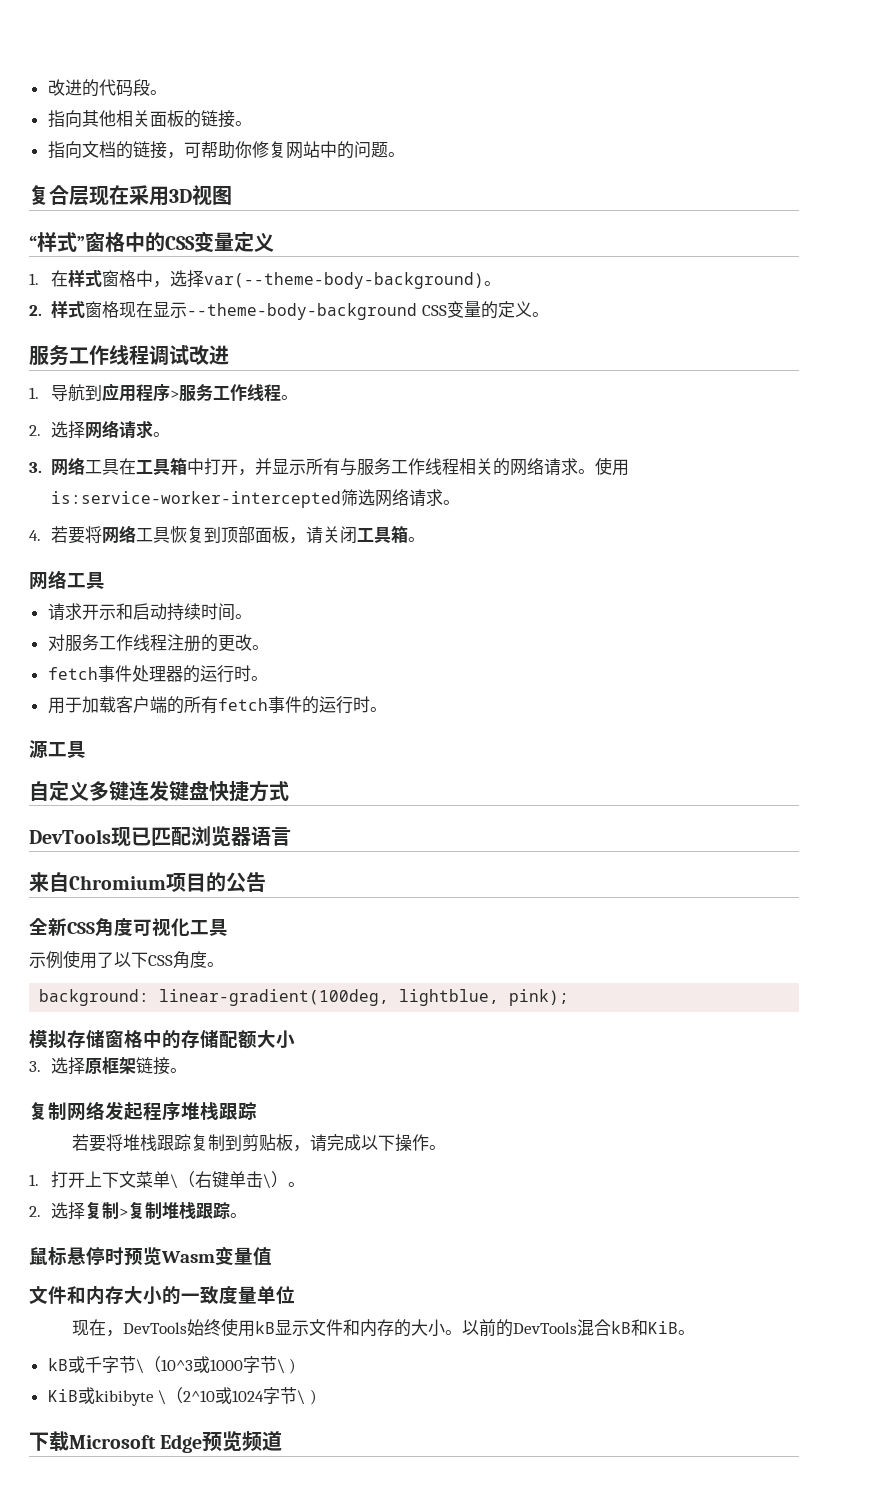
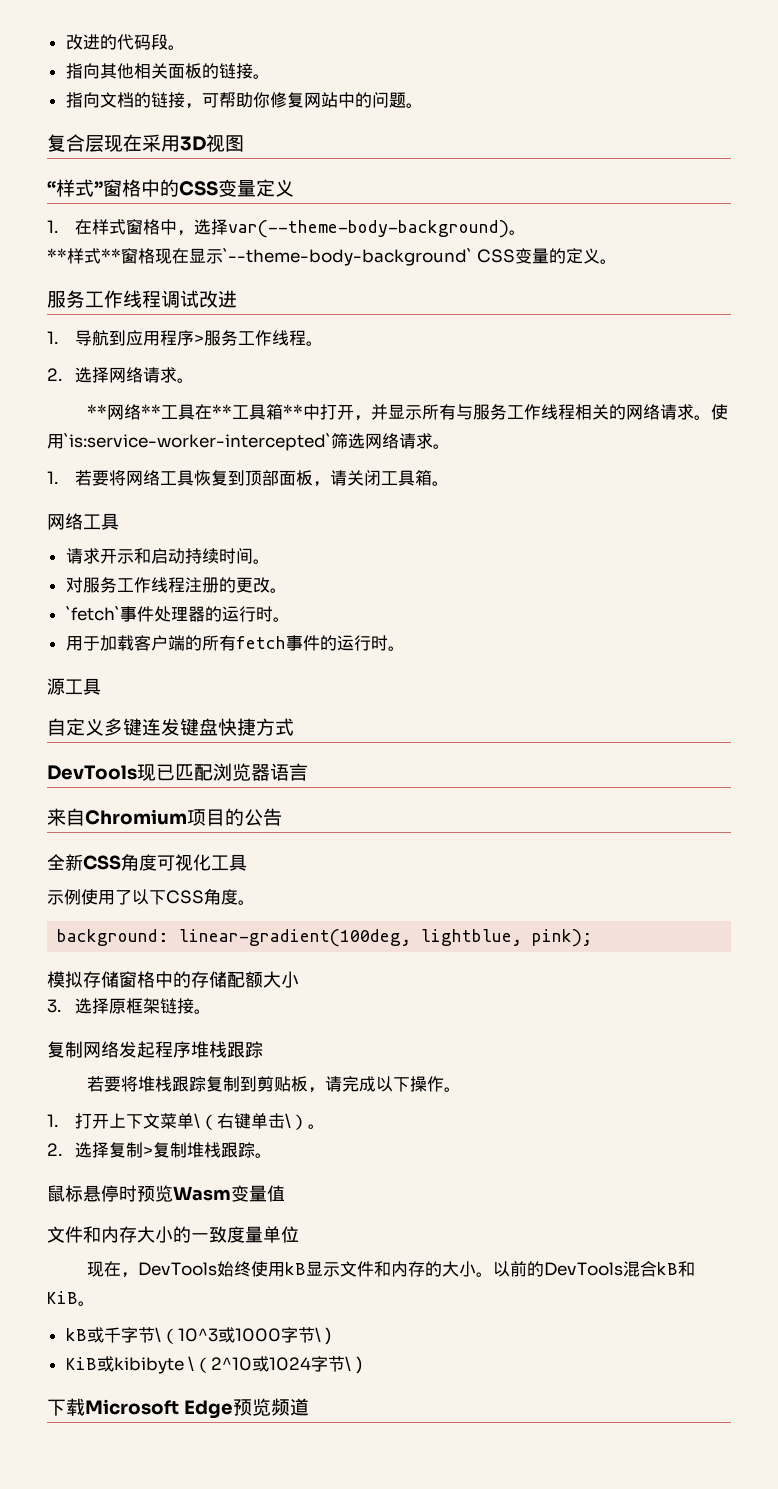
- 2.样式窗格现在显示--theme-body-background CSS变量的定义。
+ **样式**窗格现在显示`--theme-body-background` CSS变量的定义。
- 3.网络工具在工具箱中打开，并显示所有与服务工作线程相关的网络请求。
+ **网络**工具在**工具箱**中打开，并显示所有与服务工作线程相关的网络请求。
- 使用is:service-worker-intercepted筛选网络请求。
+ 使用`is:service-worker-intercepted`筛选网络请求。
- 4.若要将网络工具恢复到顶部面板，请关闭工具箱。
+ 1.若要将网络工具恢复到顶部面板，请关闭工具箱。
- fetch事件处理器的运行时。
+ `fetch`事件处理器的运行时。

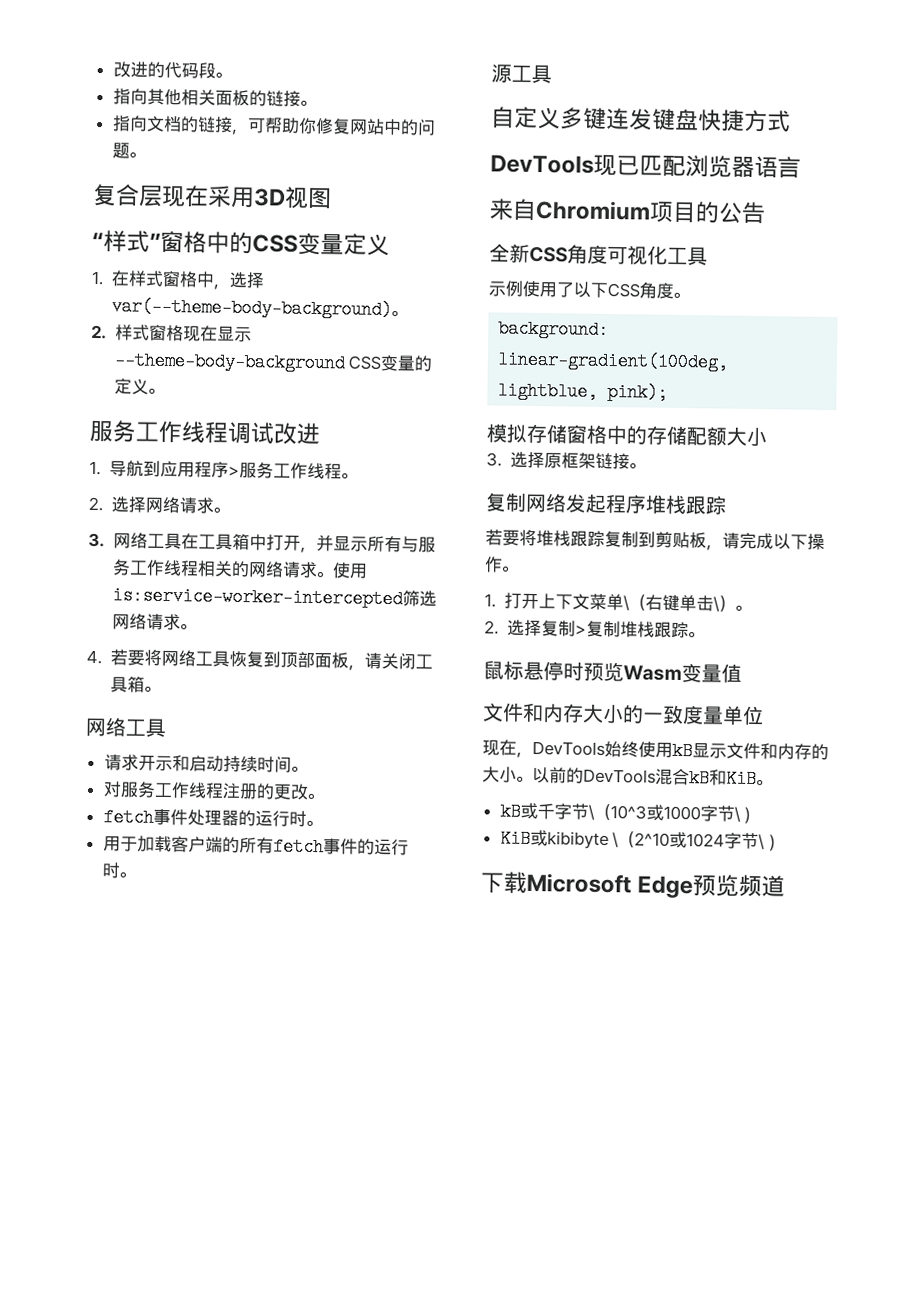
- **样式**窗格现在显示`--theme-body-background` CSS变量的定义。
+ 2.样式窗格现在显示--theme-body-background CSS变量的定义。
- **网络**工具在**工具箱**中打开，并显示所有与服务工作线程相关的网络请求。
+ 3.网络工具在工具箱中打开，并显示所有与服务工作线程相关的网络请求。
- 使用`is:service-worker-intercepted`筛选网络请求。
+ 使用is:service-worker-intercepted筛选网络请求。
- 1.若要将网络工具恢复到顶部面板，请关闭工具箱。
+ 4.若要将网络工具恢复到顶部面板，请关闭工具箱。
- `fetch`事件处理器的运行时。
+ fetch事件处理器的运行时。

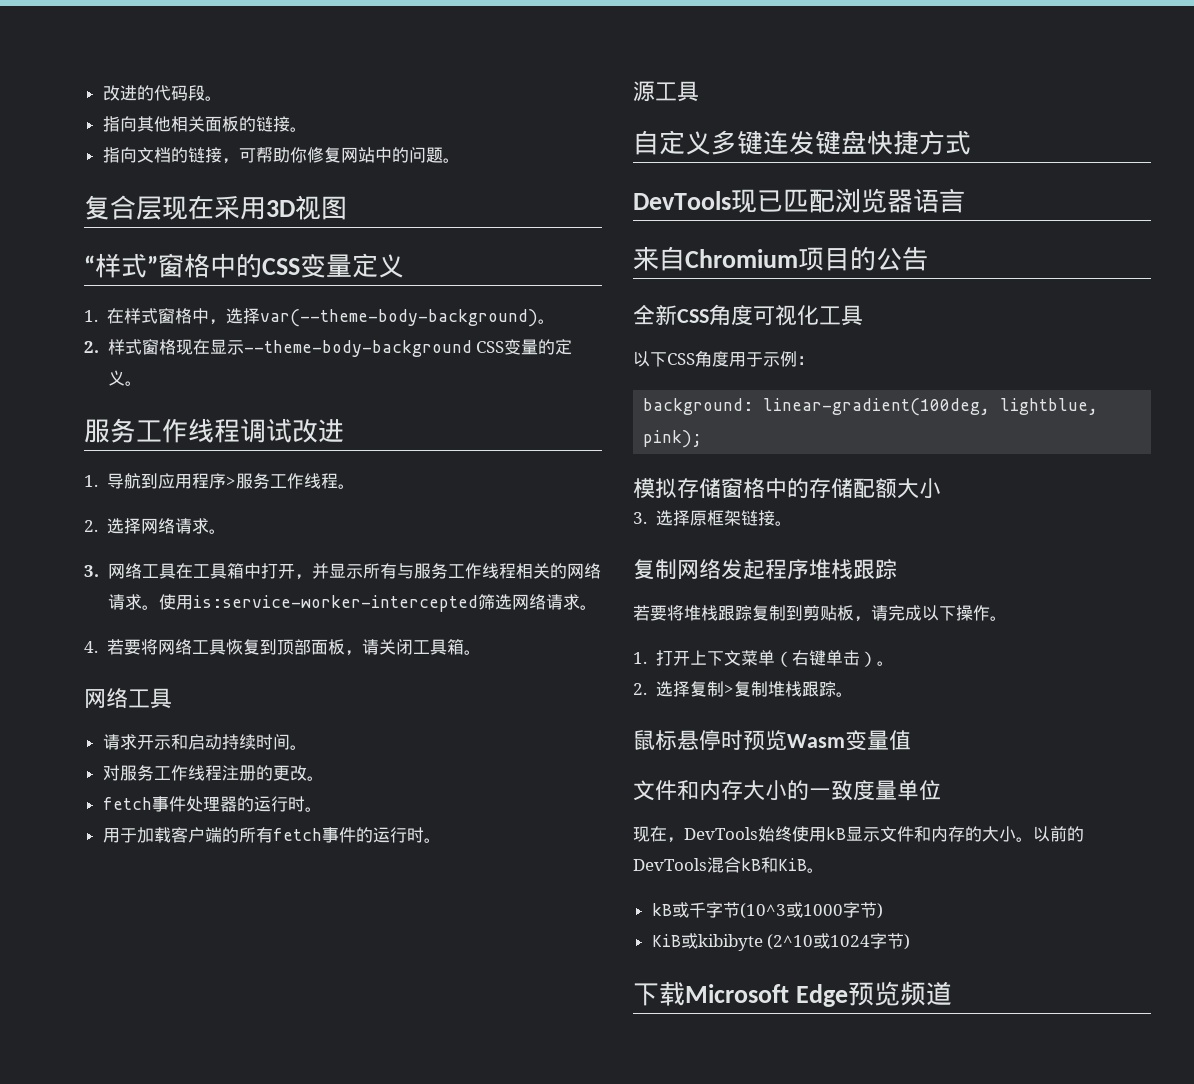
- 示例使用了以下CSS角度。
+ 以下CSS角度用于示例：
- 1.打开上下文菜单\（右键单击\）。
+ 1.打开上下文菜单（右键单击）。
- kB或千字节\（10^3或1000字节\ )
+ kB或千字节(10^3或1000字节)
- KiB或kibibyte \（2^10或1024字节\ )
+ KiB或kibibyte (2^10或1024字节)

